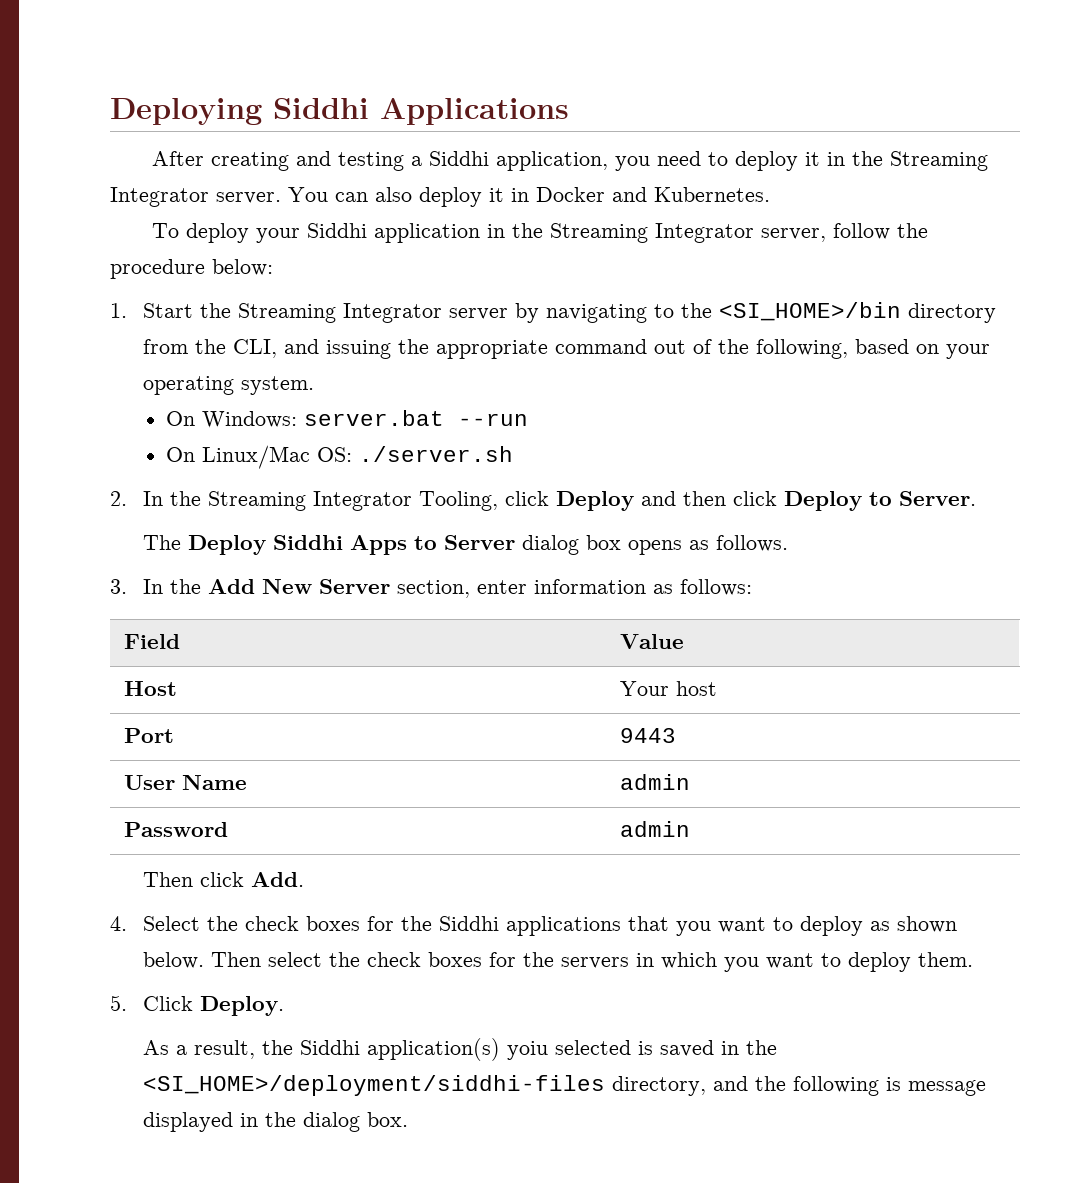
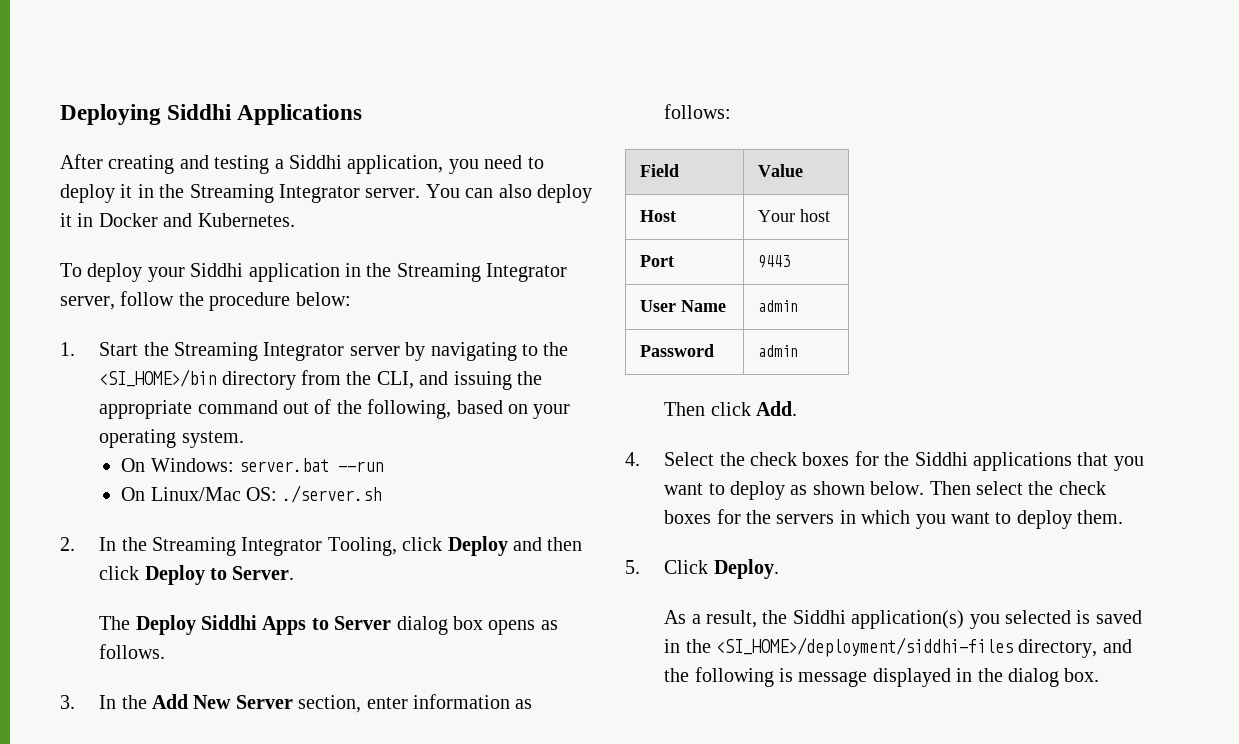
- As a result, the Siddhi application(s) yoiu selected is saved in the <SI_HOME>/deployment/siddhi-files directory, and the following is message displayed in the dialog box.
+ As a result, the Siddhi application(s) you selected is saved in the <SI_HOME>/deployment/siddhi-files directory, and the following is message displayed in the dialog box.

